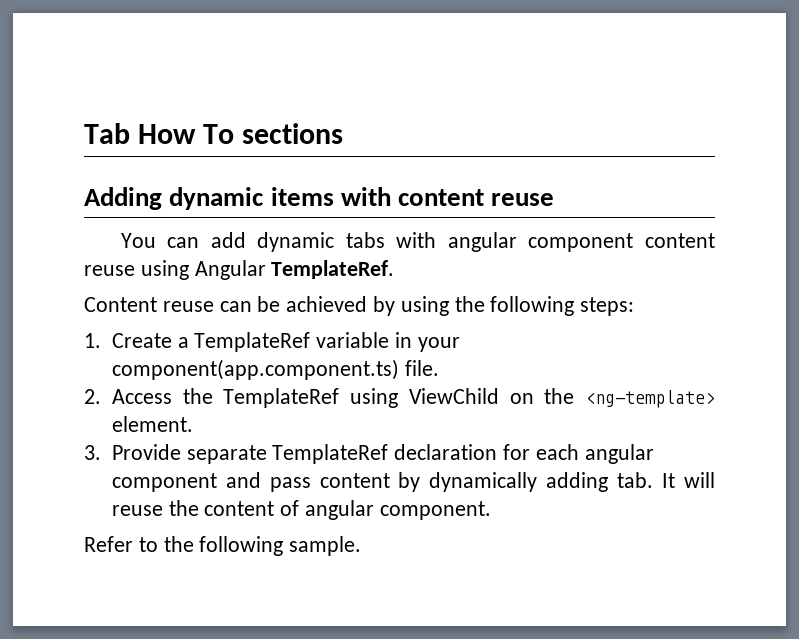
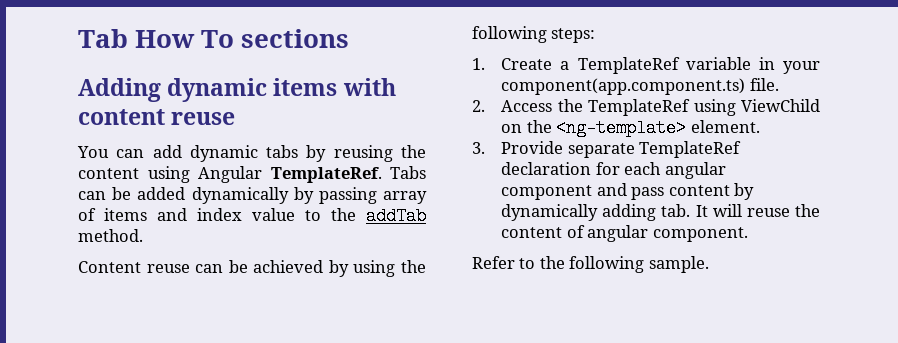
- You can add dynamic tabs with angular component content reuse using Angular TemplateRef.
+ You can add dynamic tabs by reusing the content using Angular TemplateRef. Tabs can be added dynamically by passing array of items and index value to the addTab method.

